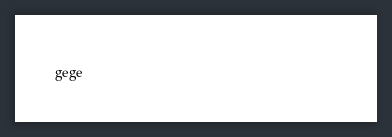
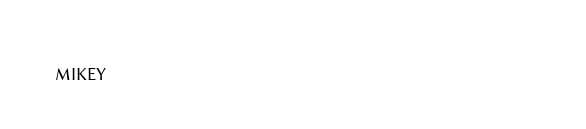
- gege
+ MIKEY

